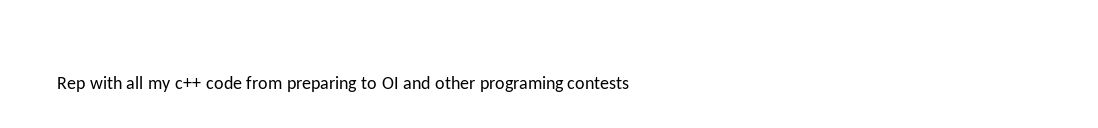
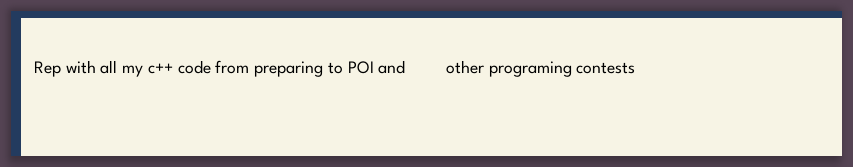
- Rep with all my c++ code from preparing to OI and other programing contests
+ Rep with all my c++ code from preparing to POI and other programing contests

